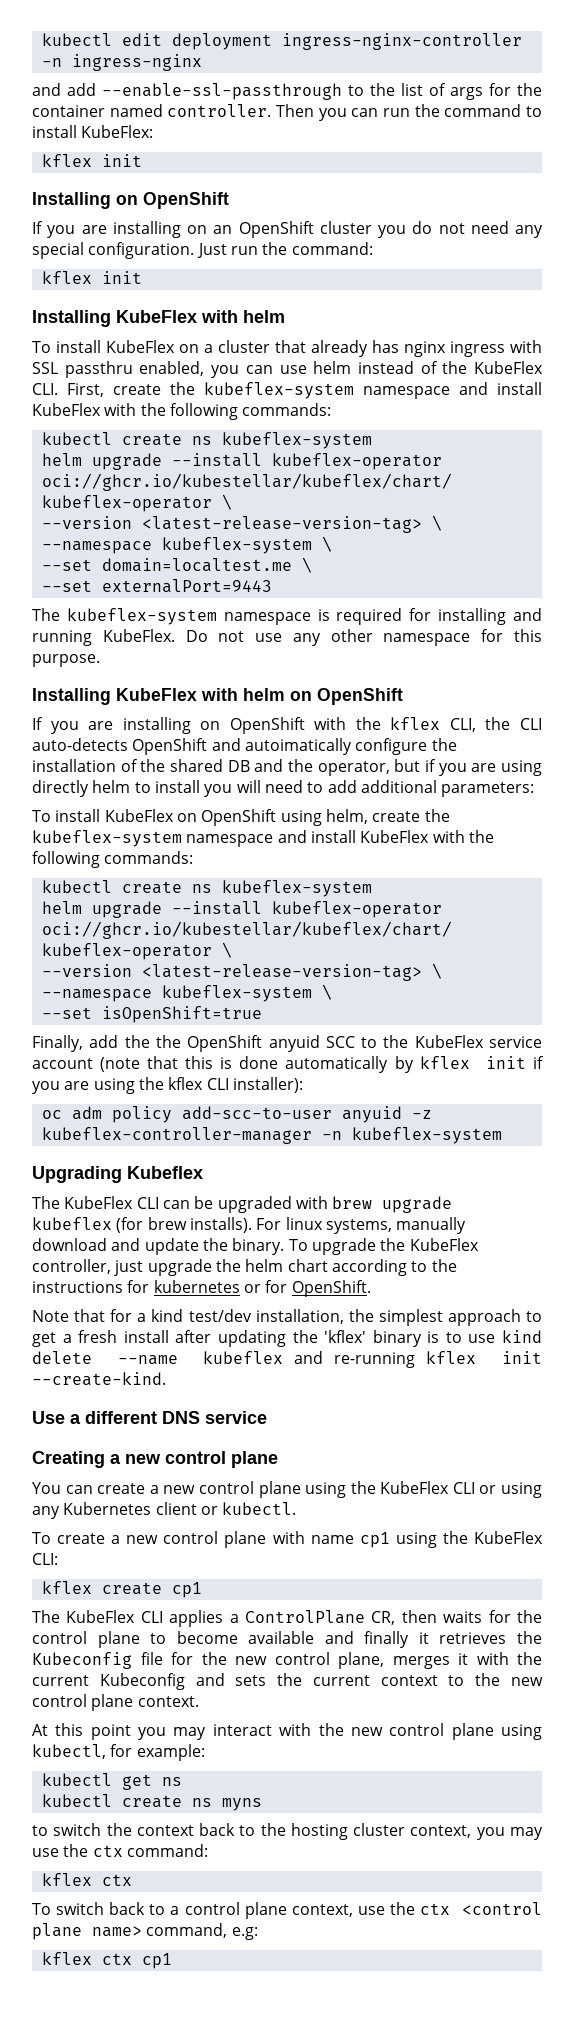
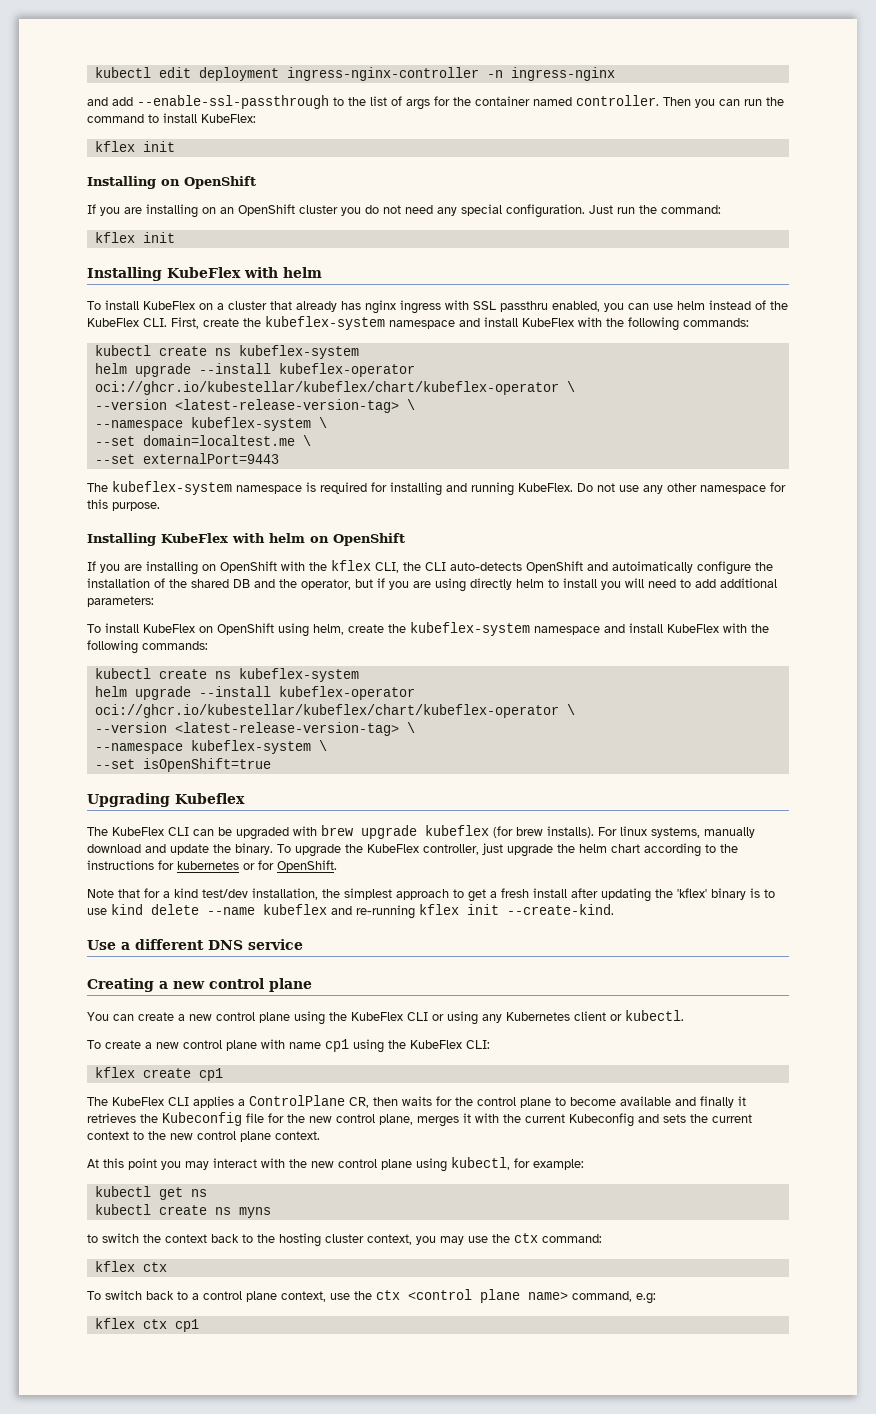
- Finally, add the the OpenShift anyuid SCC to the KubeFlex service account (note that this is done automatically by kflex init if you are using the kflex CLI installer):
- oc adm policy add-scc-to-user anyuid -z kubeflex-controller-manager -n kubeflex-system

